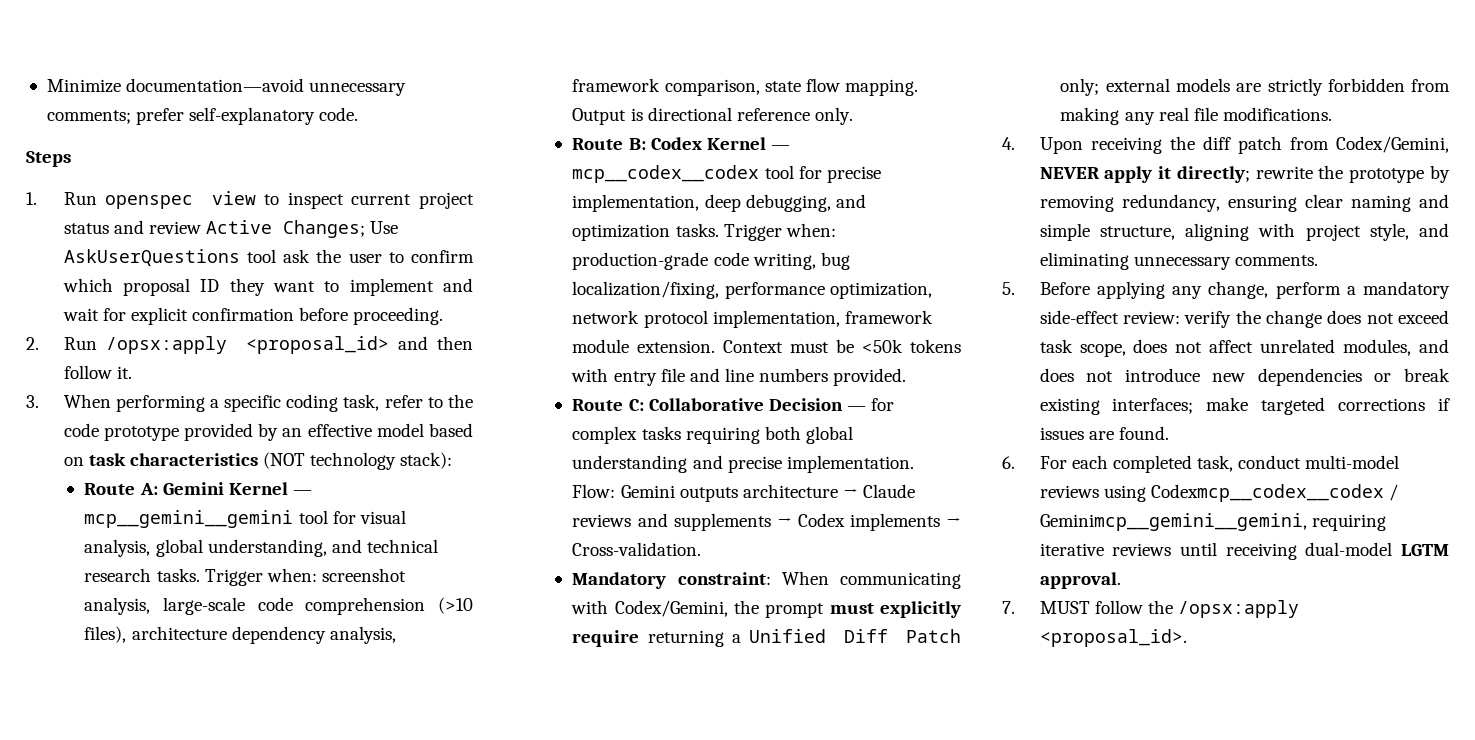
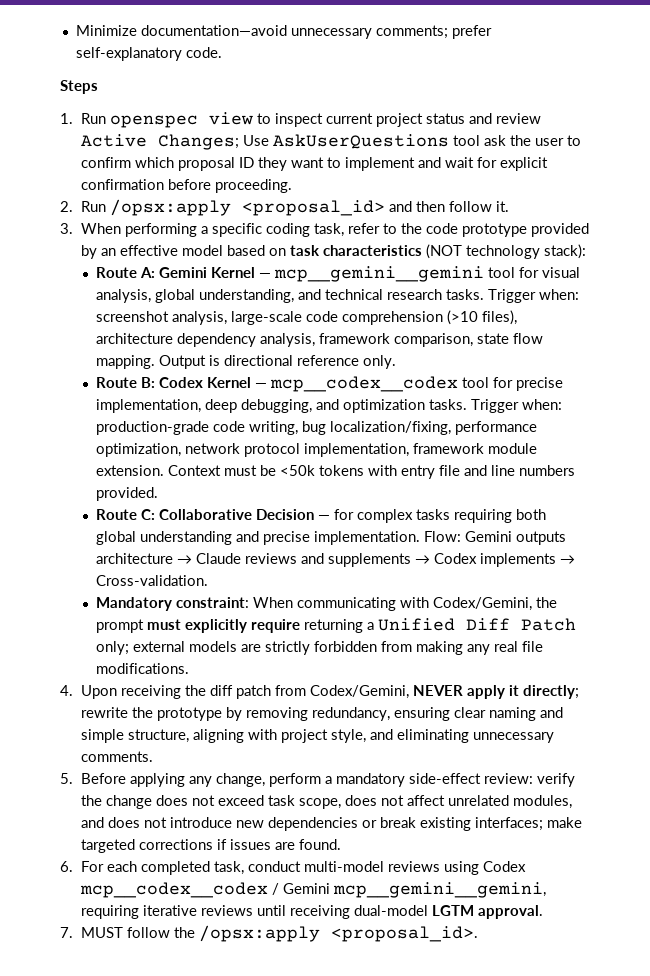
- 6. For each completed task, conduct multi-model reviews using Codexmcp__codex__codex / Geminimcp__gemini__gemini, requiring iterative reviews until receiving dual-model LGTM approval.
+ 6. For each completed task, conduct multi-model reviews using Codex mcp__codex__codex / Gemini mcp__gemini__gemini, requiring iterative reviews until receiving dual-model LGTM approval.

